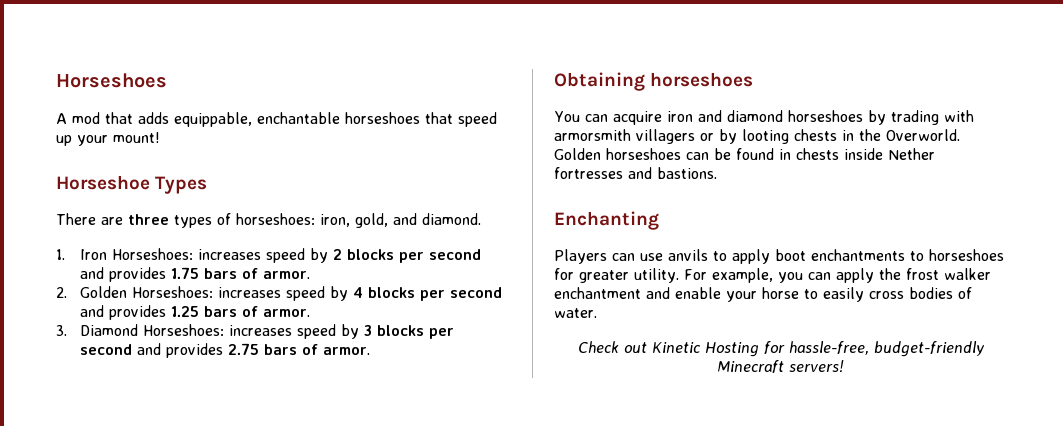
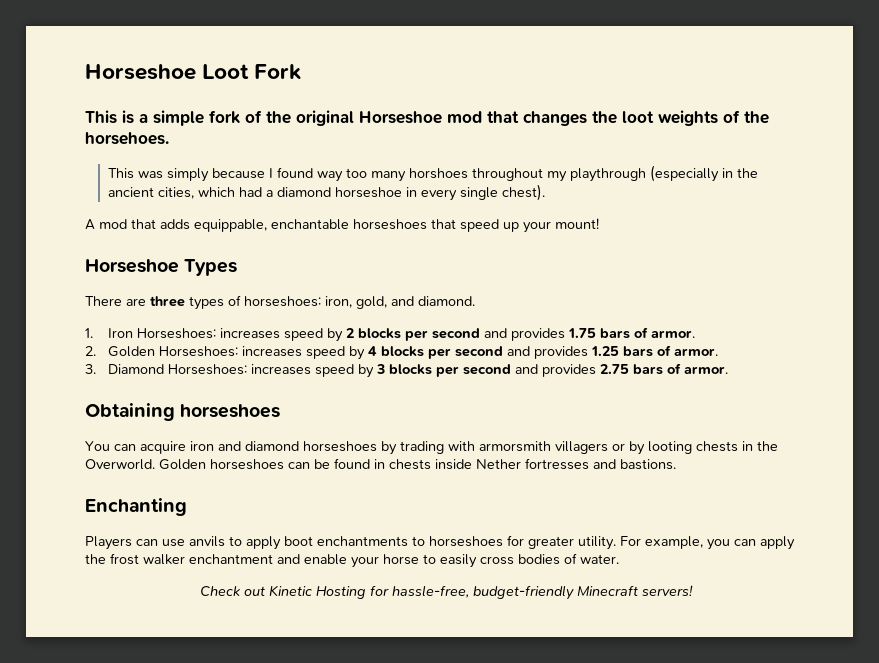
- Horseshoes
+ Horseshoe Loot Fork
+ This is a simple fork of the original Horseshoe mod that changes the loot weights of the horsehoes.
+ This was simply because I found way too many horshoes throughout my playthrough (especially in the ancient cities, which had a diamond horseshoe in every single chest).

